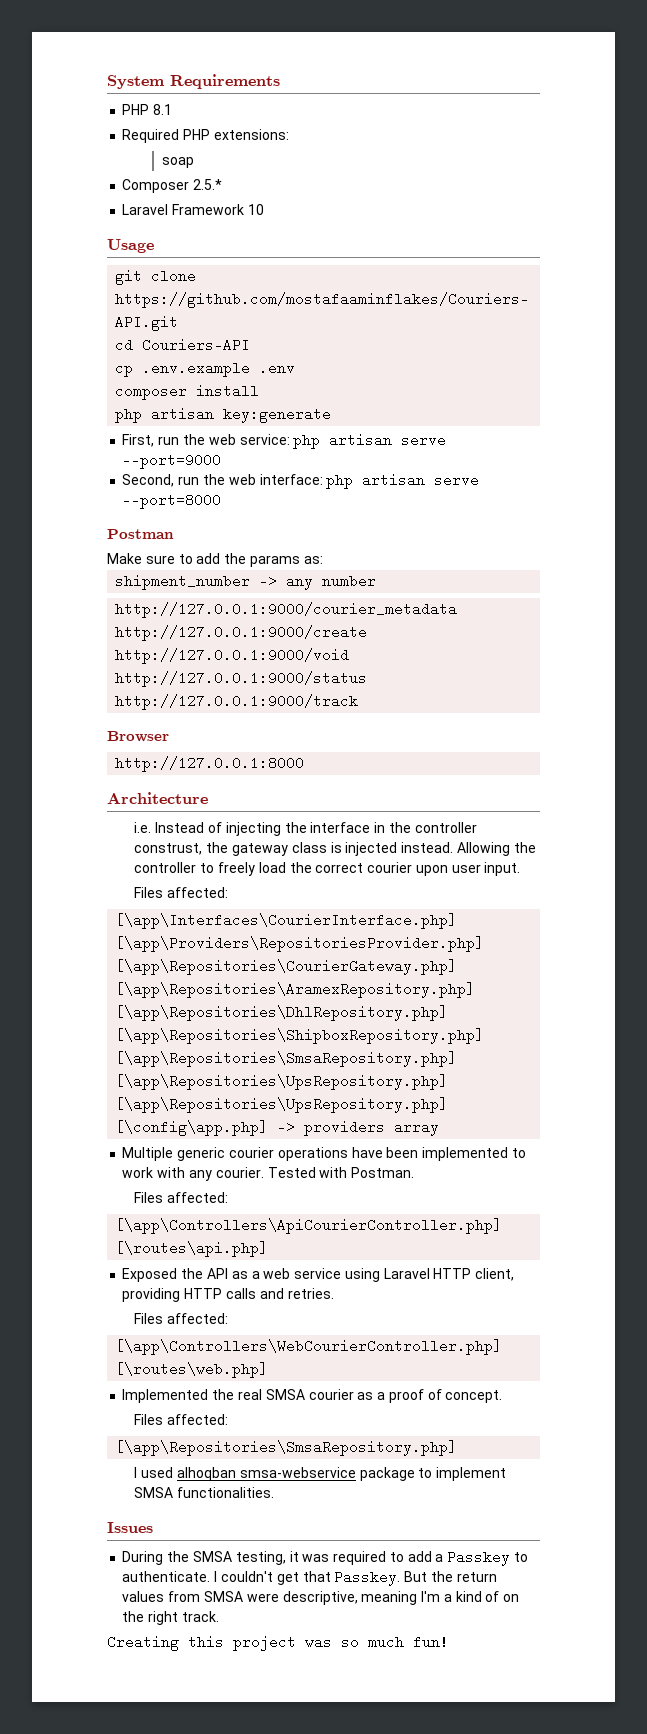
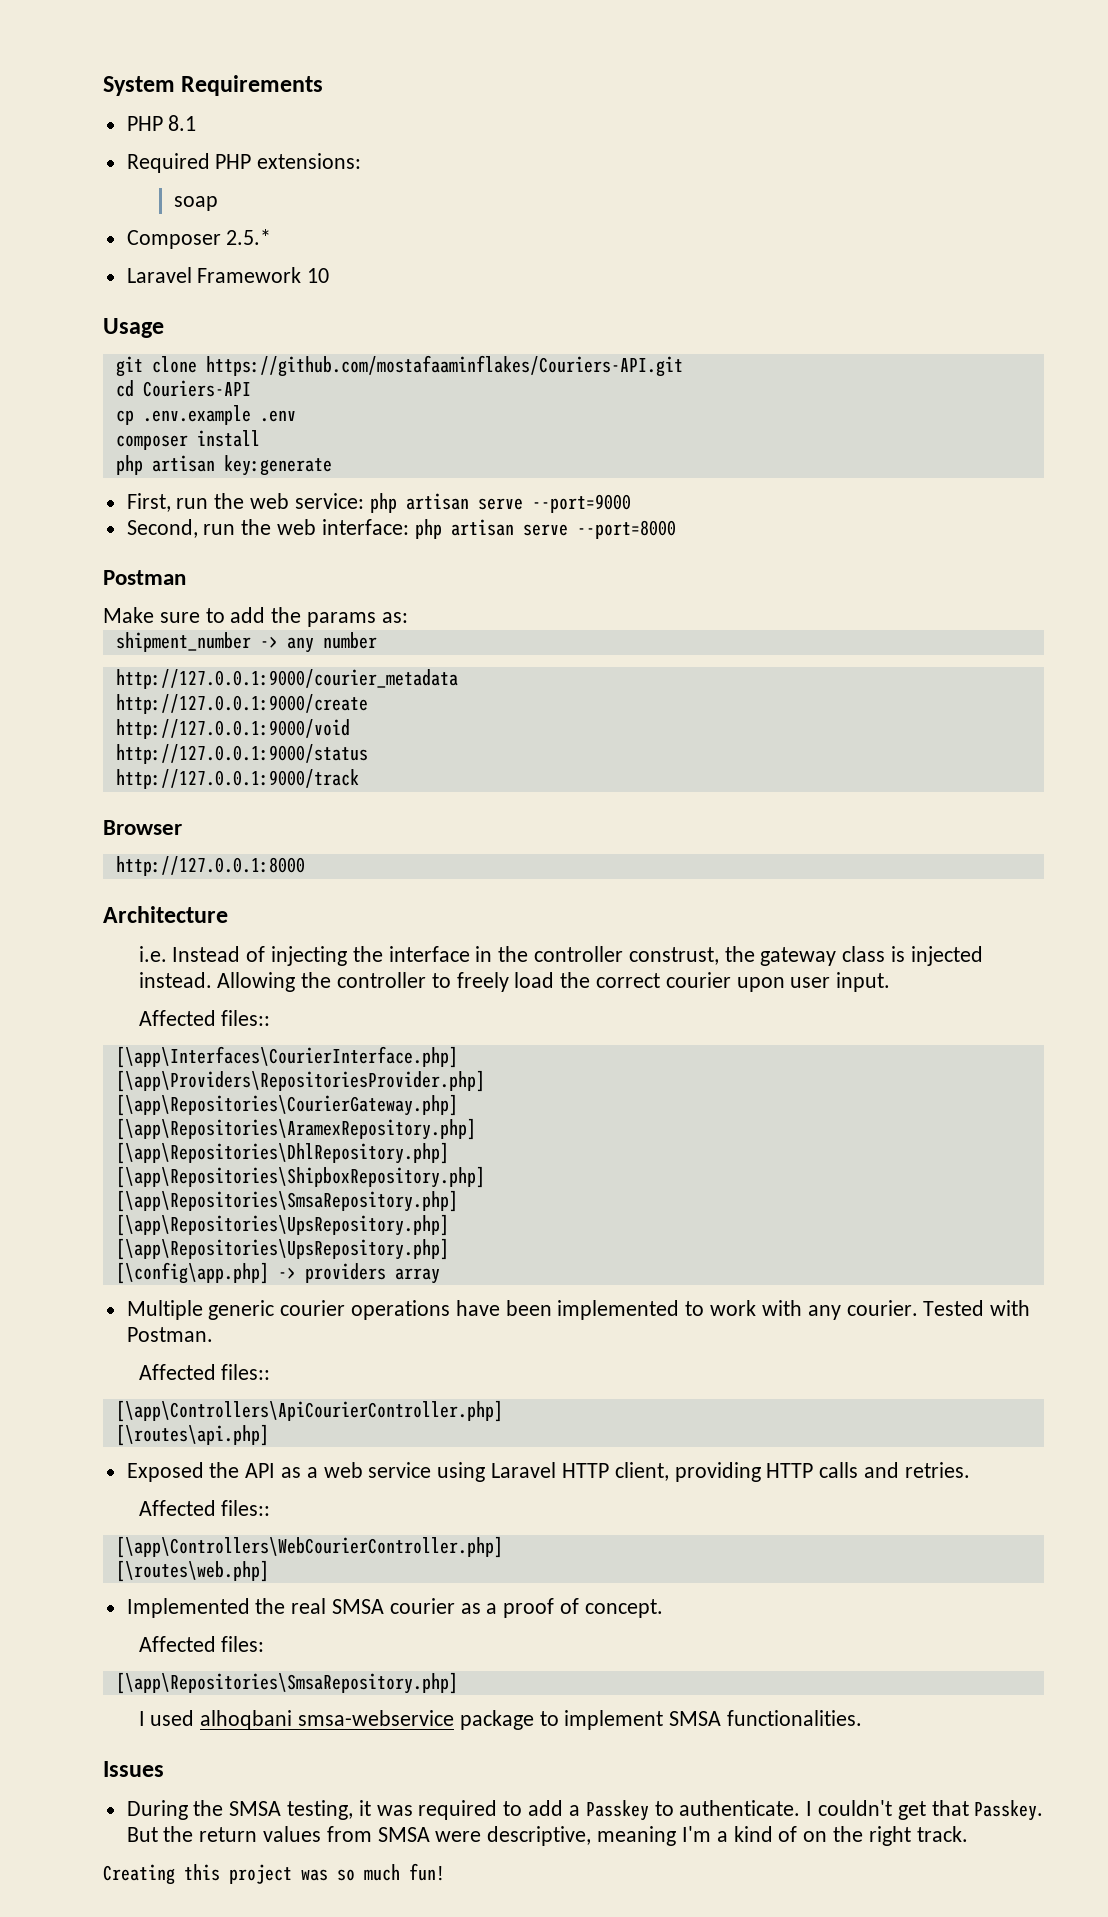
  Allowing the controller to freely load the correct courier upon user input.
- Files affected:
+ Affected files::
  Tested with Postman.
- Files affected:
+ Affected files::
  Exposed the API as a web service using Laravel HTTP client, providing HTTP calls and retries.
- Files affected:
+ Affected files::
  Implemented the real SMSA courier as a proof of concept.
- Files affected:
+ Affected files:
- I used alhoqban smsa-webservice package to implement SMSA functionalities.
+ I used alhoqbani smsa-webservice package to implement SMSA functionalities.

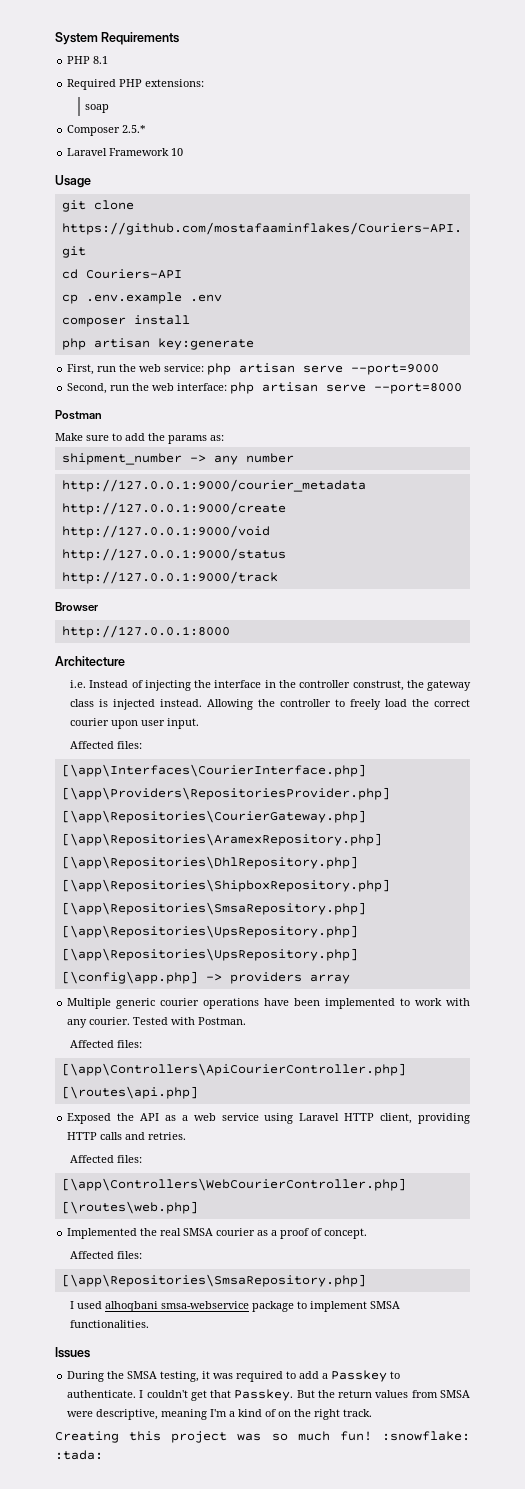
  Allowing the controller to freely load the correct courier upon user input.
- Affected files::
+ Affected files:
  Tested with Postman.
- Affected files::
+ Affected files:
  Exposed the API as a web service using Laravel HTTP client, providing HTTP calls and retries.
- Affected files::
+ Affected files:
- Creating this project was so much fun!
+ Creating this project was so much fun! :snowflake: :tada:

